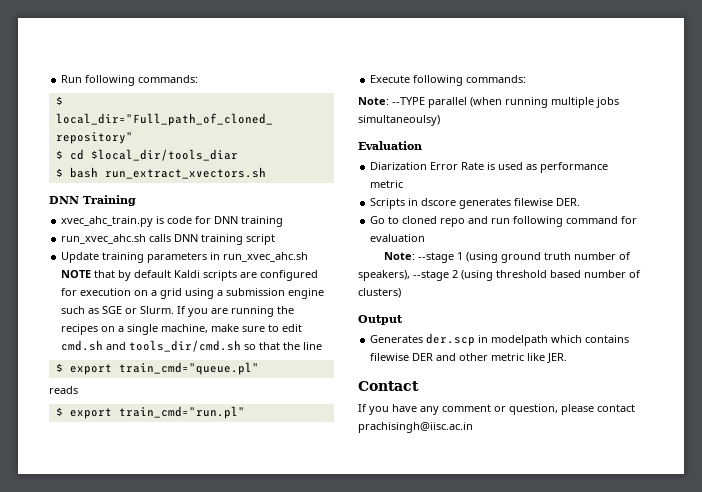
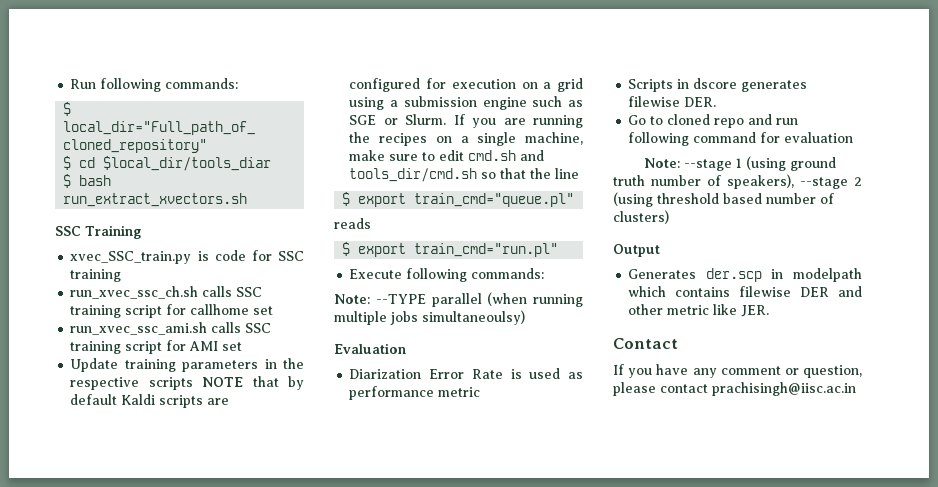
- DNN Training
+ SSC Training
- xvec_ahc_train.py is code for DNN training
+ xvec_SSC_train.py is code for SSC training
- run_xvec_ahc.sh calls DNN training script
+ run_xvec_ssc_ch.sh calls SSC training script for callhome set
+ run_xvec_ssc_ami.sh calls SSC training script for AMI set
- Update training parameters in run_xvec_ahc.sh NOTE that by default Kaldi scripts are configured for execution on a grid using a submission engine such as SGE or Slurm.
+ Update training parameters in the respective scripts NOTE that by default Kaldi scripts are configured for execution on a grid using a submission engine such as SGE or Slurm.

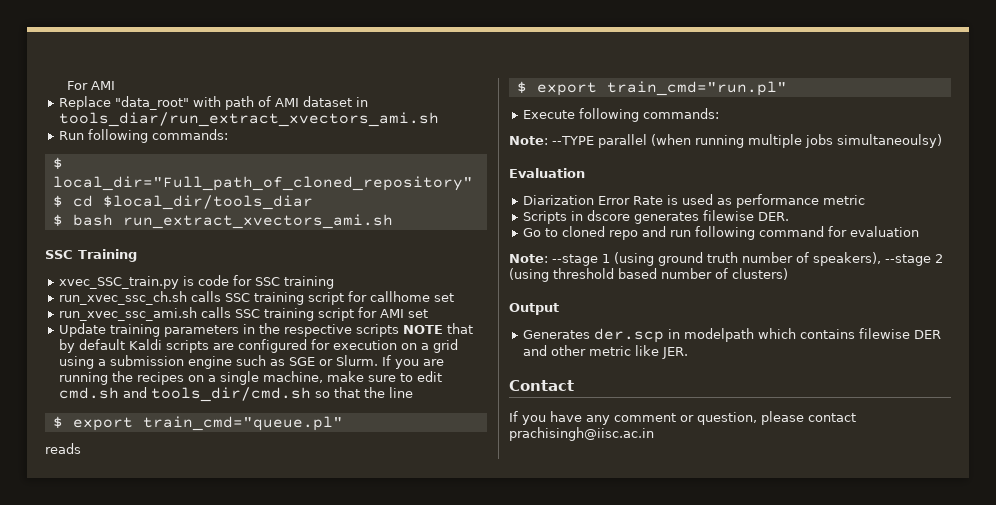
+ For AMI
+ Replace "data_root" with path of AMI dataset in tools_diar/run_extract_xvectors_ami.sh
- $ bash run_extract_xvectors.sh
+ $ bash run_extract_xvectors_ami.sh

